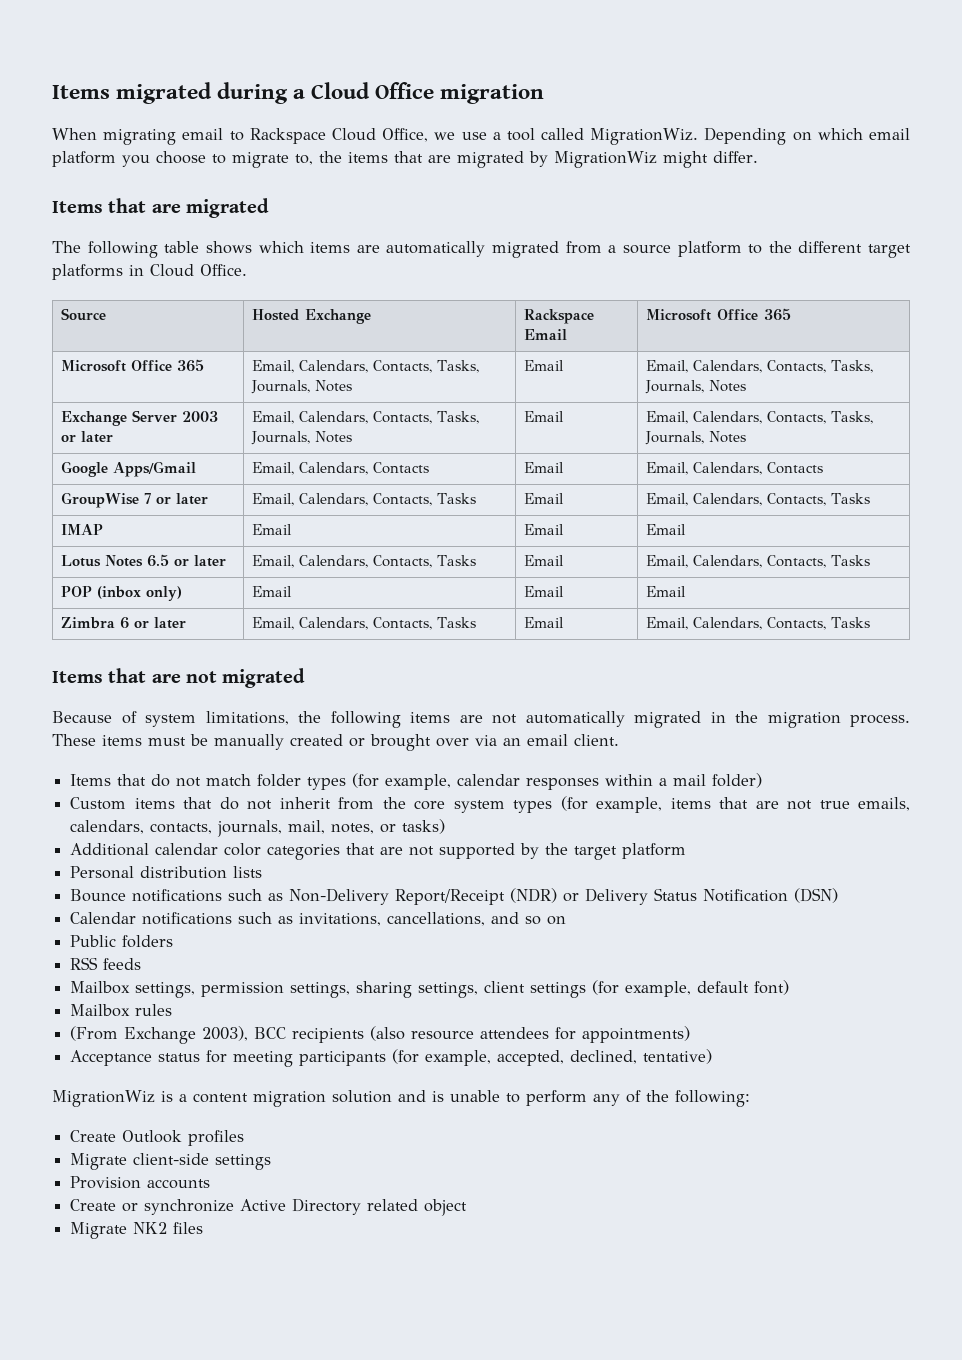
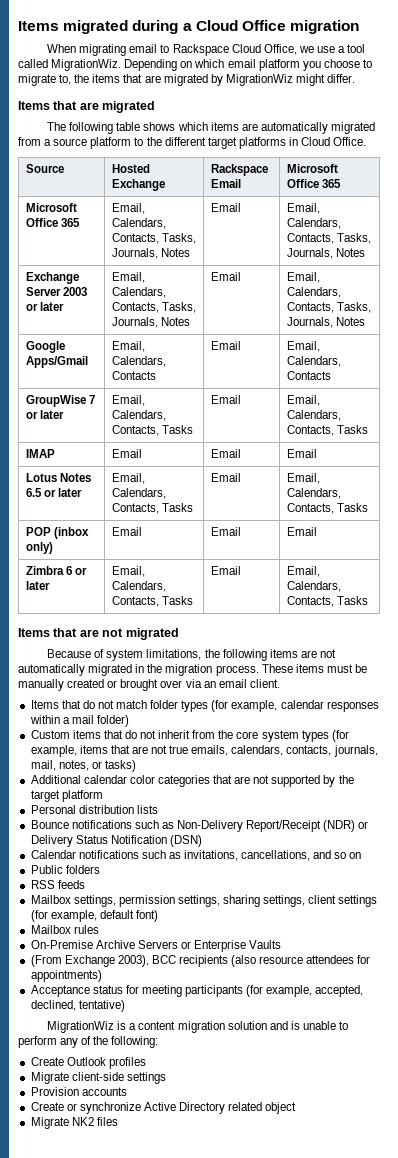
+ On-Premise Archive Servers or Enterprise Vaults

